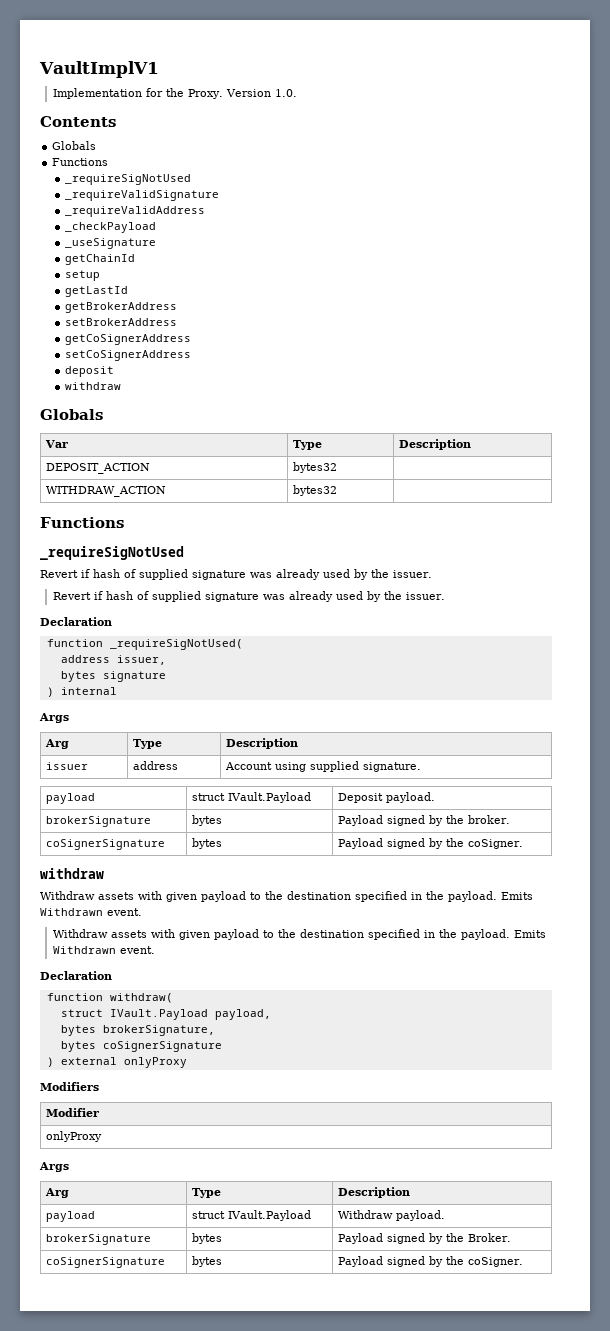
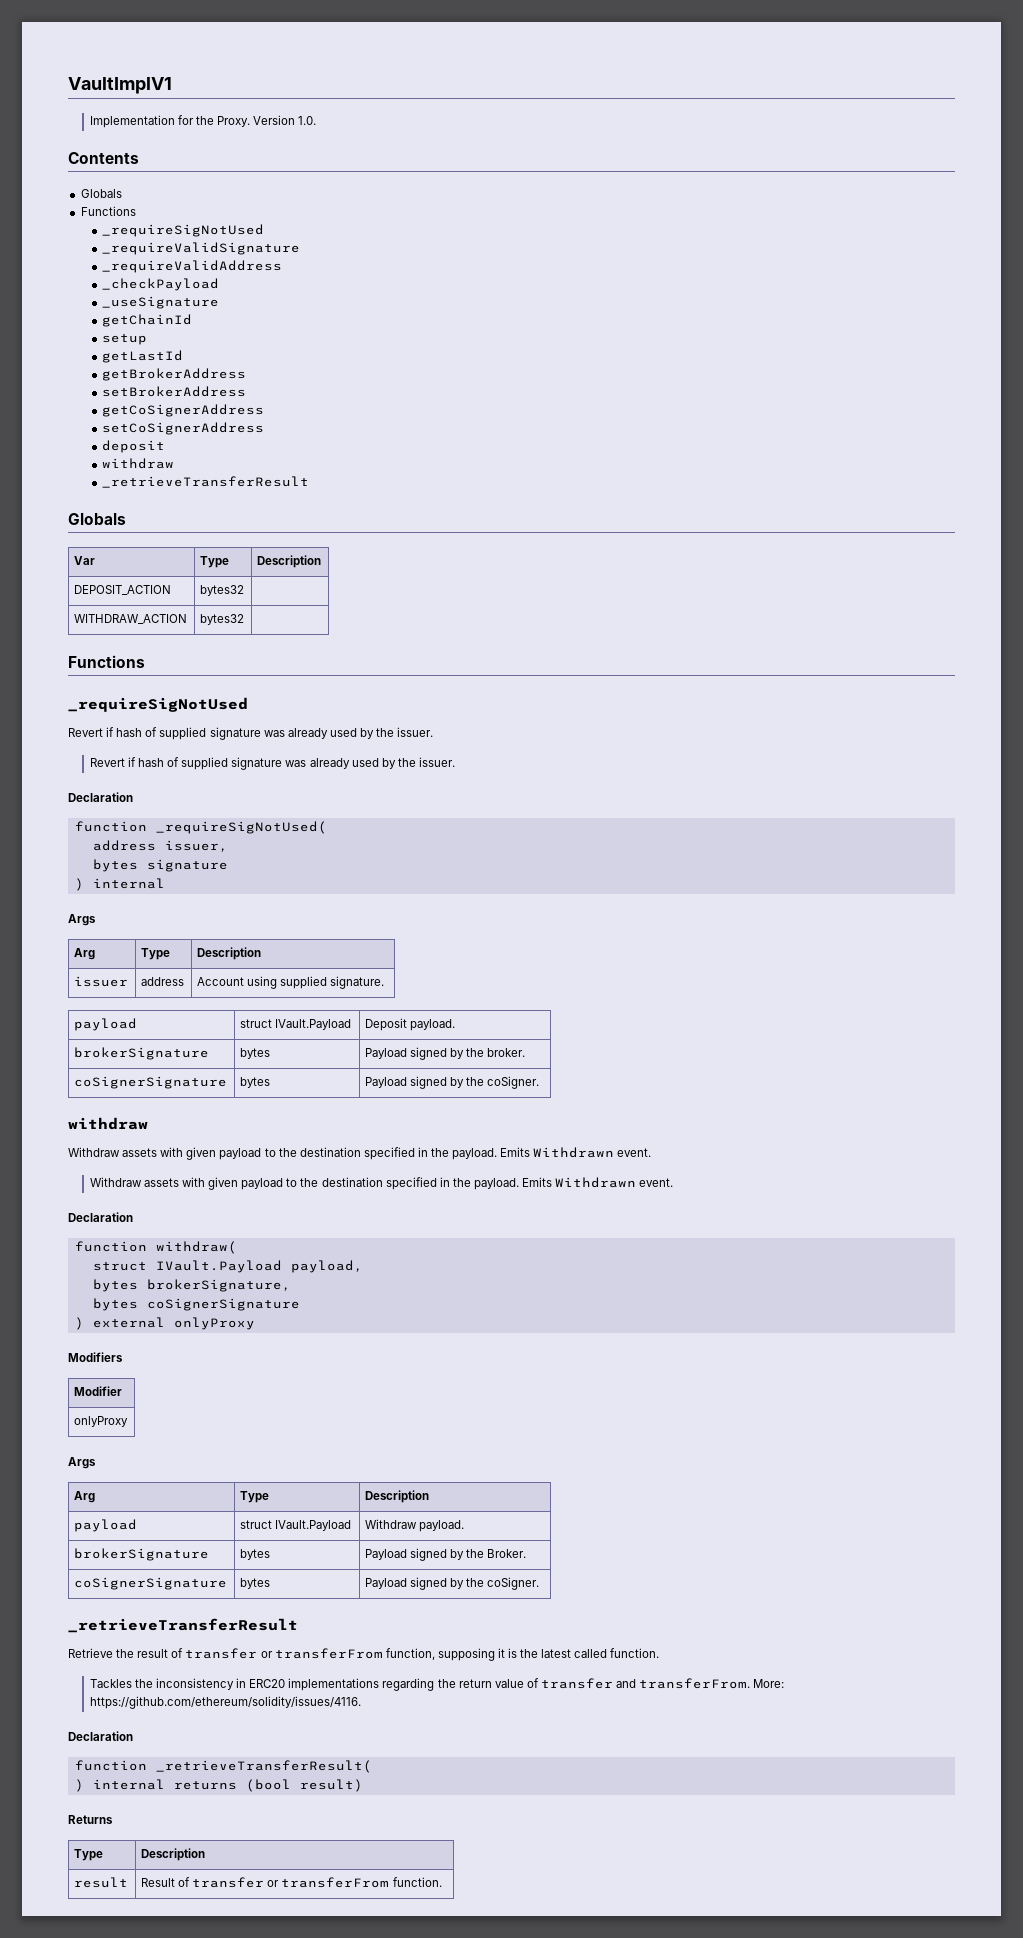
  deposit
  withdraw
+ _retrieveTransferResult
  brokerSignature | bytes | Payload signed by the Broker.
  coSignerSignature | bytes | Payload signed by the coSigner.
+ _retrieveTransferResult
+ Retrieve the result of transfer or transferFrom function, supposing it is the latest called function.
+ Tackles the inconsistency in ERC20 implementations regarding the return value of transfer and transferFrom. More: https://github.com/ethereum/solidity/issues/4116.
+ Declaration
+ function _retrieveTransferResult(
+ ) internal returns (bool result)
+ Returns
+ Type | Description
+ result | Result of transfer or transferFrom function.

